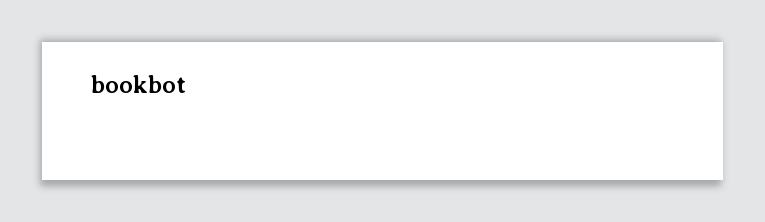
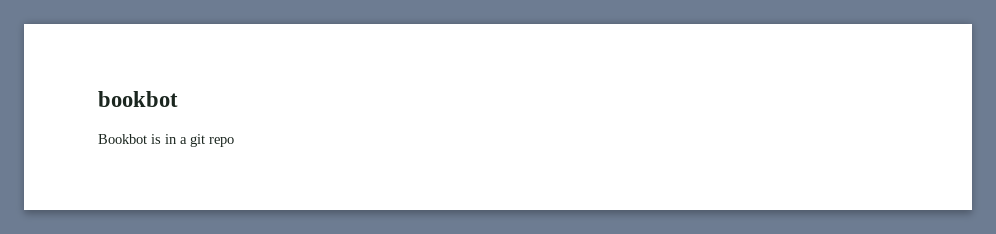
+ Bookbot is in a git repo

